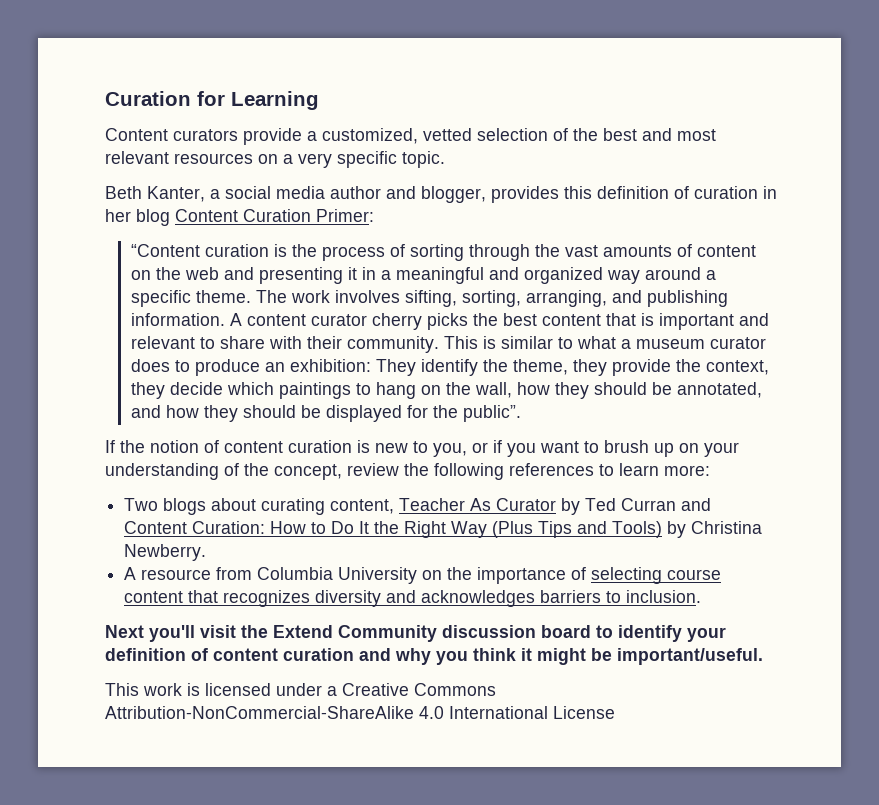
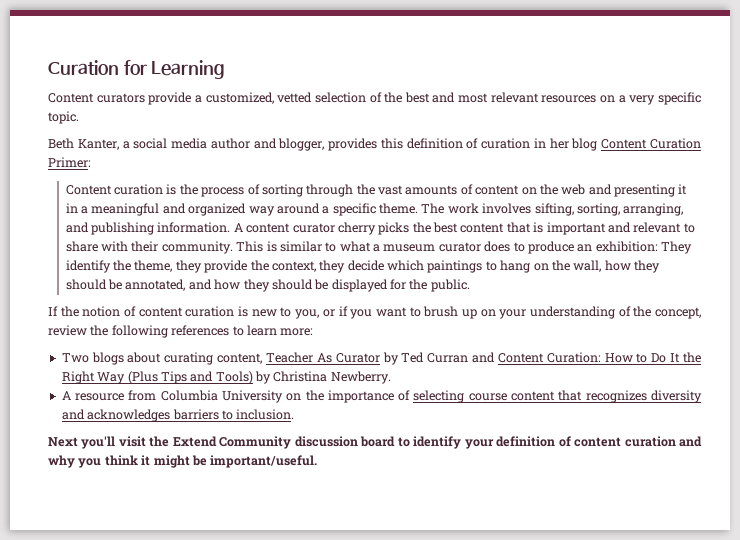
- “Content curation is the process of sorting through the vast amounts of content on the web and presenting it in a meaningful and organized way around a specific theme.
+ Content curation is the process of sorting through the vast amounts of content on the web and presenting it in a meaningful and organized way around a specific theme.
- This is similar to what a museum curator does to produce an exhibition: They identify the theme, they provide the context, they decide which paintings to hang on the wall, how they should be annotated, and how they should be displayed for the public”.
+ This is similar to what a museum curator does to produce an exhibition: They identify the theme, they provide the context, they decide which paintings to hang on the wall, how they should be annotated, and how they should be displayed for the public.
- This work is licensed under a Creative Commons Attribution-NonCommercial-ShareAlike 4.0 International License

